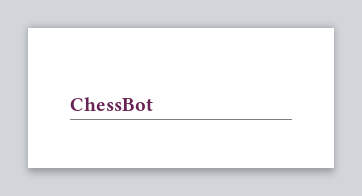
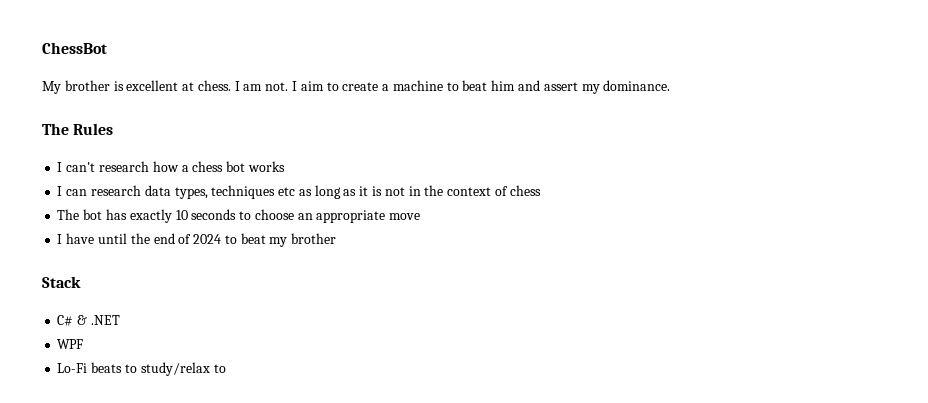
+ My brother is excellent at chess. I am not. I aim to create a machine to beat him and assert my dominance.
+ The Rules
+ I can't research how a chess bot works
+ I can research data types, techniques etc as long as it is not in the context of chess
+ The bot has exactly 10 seconds to choose an appropriate move
+ I have until the end of 2024 to beat my brother
+ Stack
+ C# & .NET
+ WPF
+ Lo-Fi beats to study/relax to

